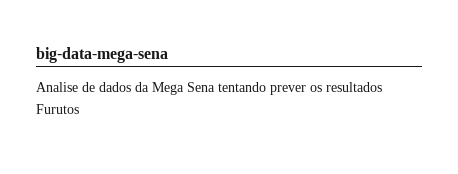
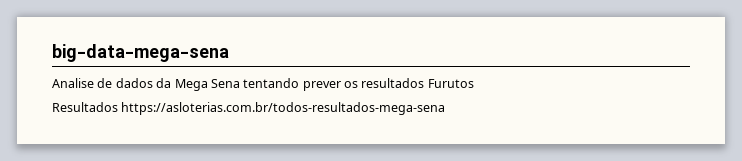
+ Resultados https://asloterias.com.br/todos-resultados-mega-sena

